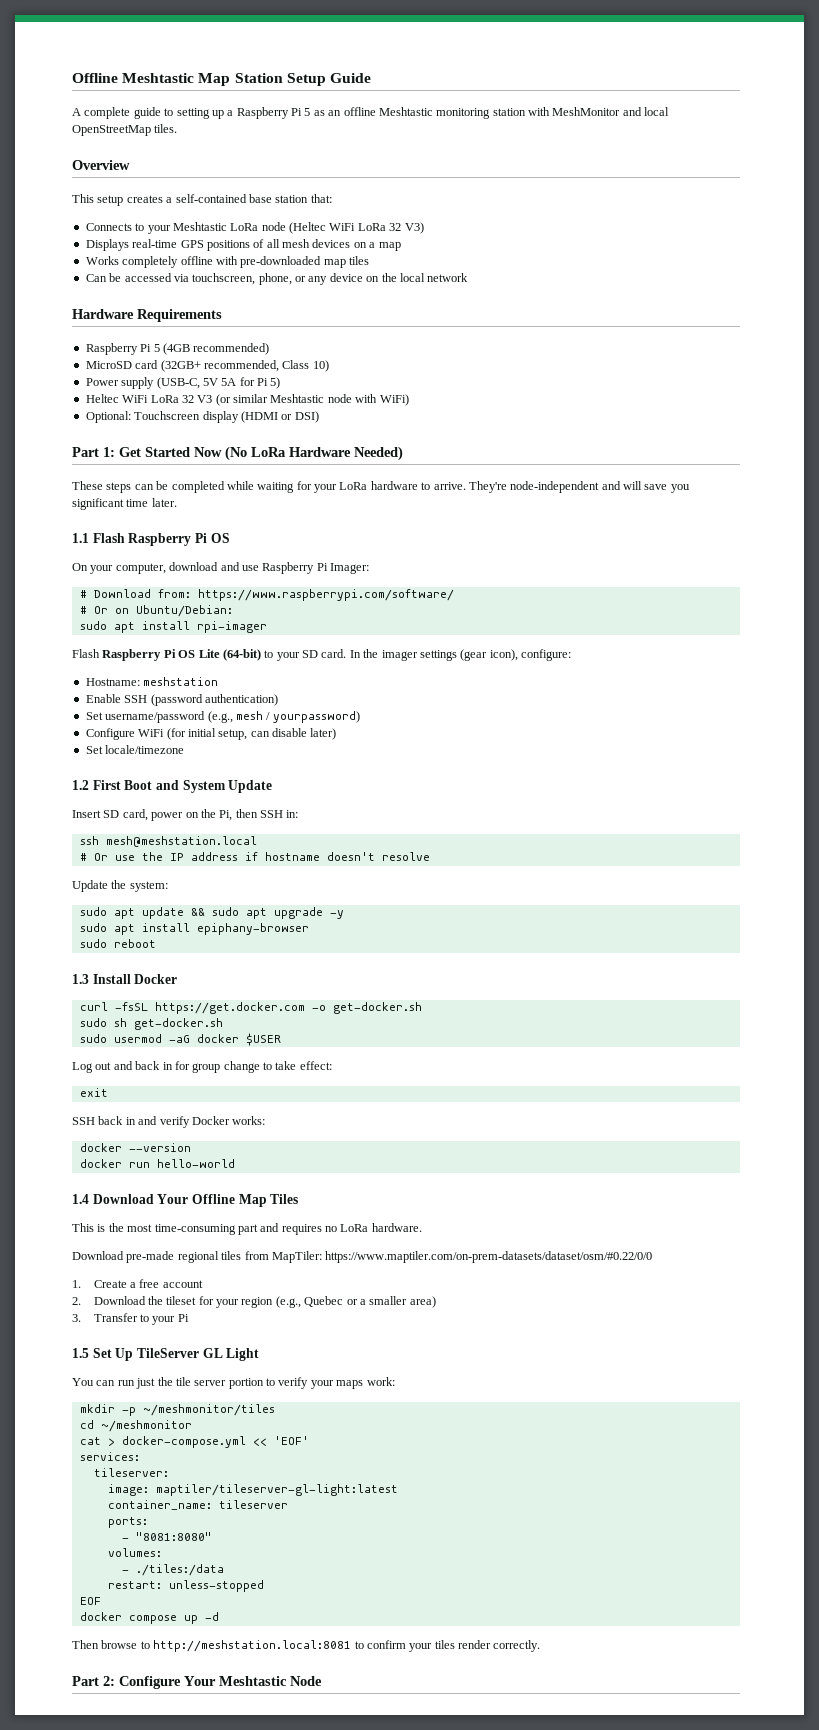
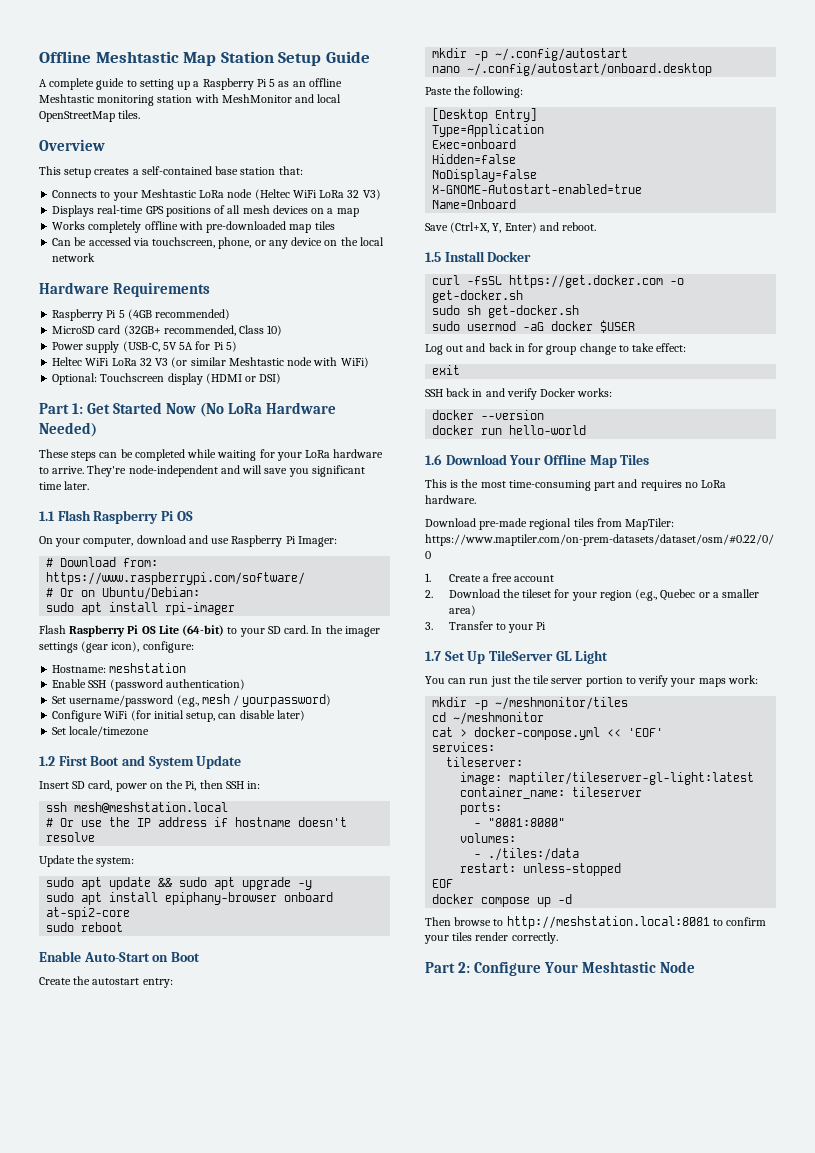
- sudo apt install epiphany-browser
+ sudo apt install epiphany-browser onboard at-spi2-core
- 1.3 Install Docker
+ Enable Auto-Start on Boot
+ Create the autostart entry:
+ mkdir -p ~/.config/autostart
+ nano ~/.config/autostart/onboard.desktop
+ Paste the following:
+ [Desktop Entry]
+ Type=Application
+ Exec=onboard
+ Hidden=false
+ NoDisplay=false
+ X-GNOME-Autostart-enabled=true
+ Name=Onboard
+ Save (Ctrl+X, Y, Enter) and reboot.
+ 1.5 Install Docker
- 1.4 Download Your Offline Map Tiles
+ 1.6 Download Your Offline Map Tiles
- 1.5 Set Up TileServer GL Light
+ 1.7 Set Up TileServer GL Light

